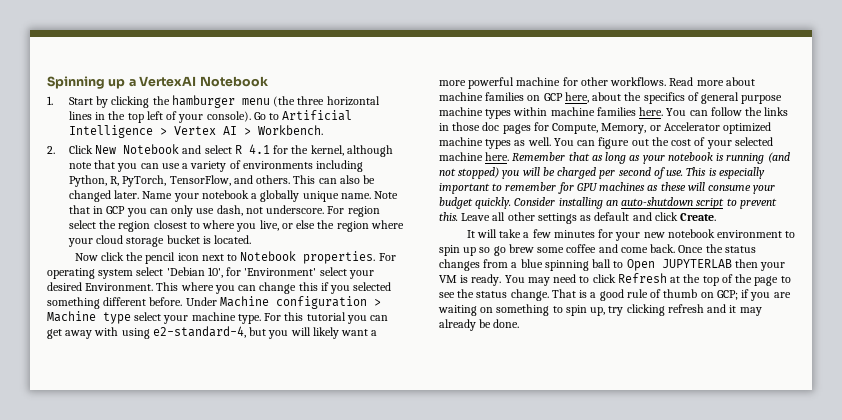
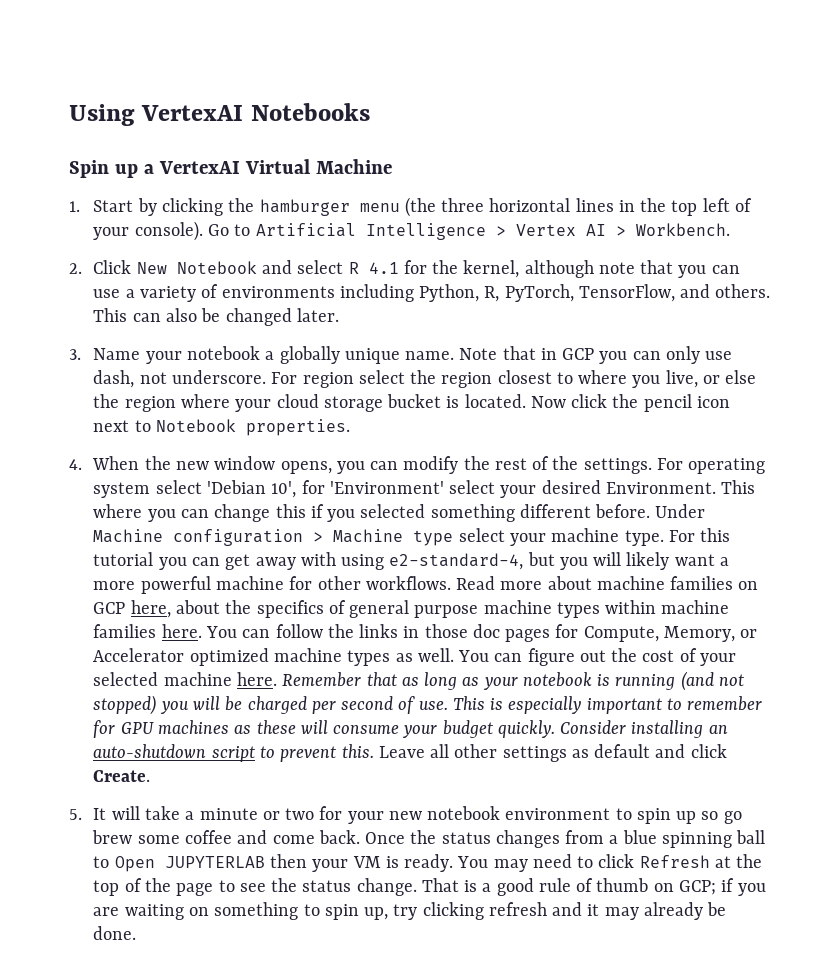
- Spinning up a VertexAI Notebook
+ Using VertexAI Notebooks
+ Spin up a VertexAI Virtual Machine
- This can also be changed later. Name your notebook a globally unique name.
+ This can also be changed later.
+ 3. Name your notebook a globally unique name.
- For region select the region closest to where you live, or else the region where your cloud storage bucket is located.
- Now click the pencil icon next to Notebook properties.
+ For region select the region closest to where you live, or else the region where your cloud storage bucket is located. Now click the pencil icon next to Notebook properties.
+ 4. When the new window opens, you can modify the rest of the settings.
- It will take a few minutes for your new notebook environment to spin up so go brew some coffee and come back.
+ 5. It will take a minute or two for your new notebook environment to spin up so go brew some coffee and come back.

